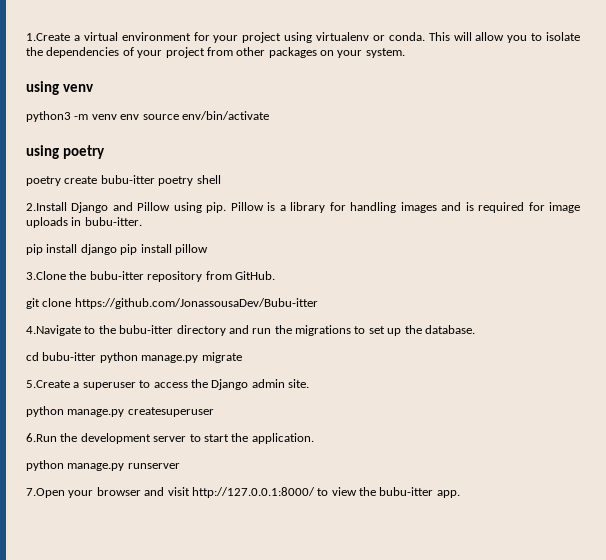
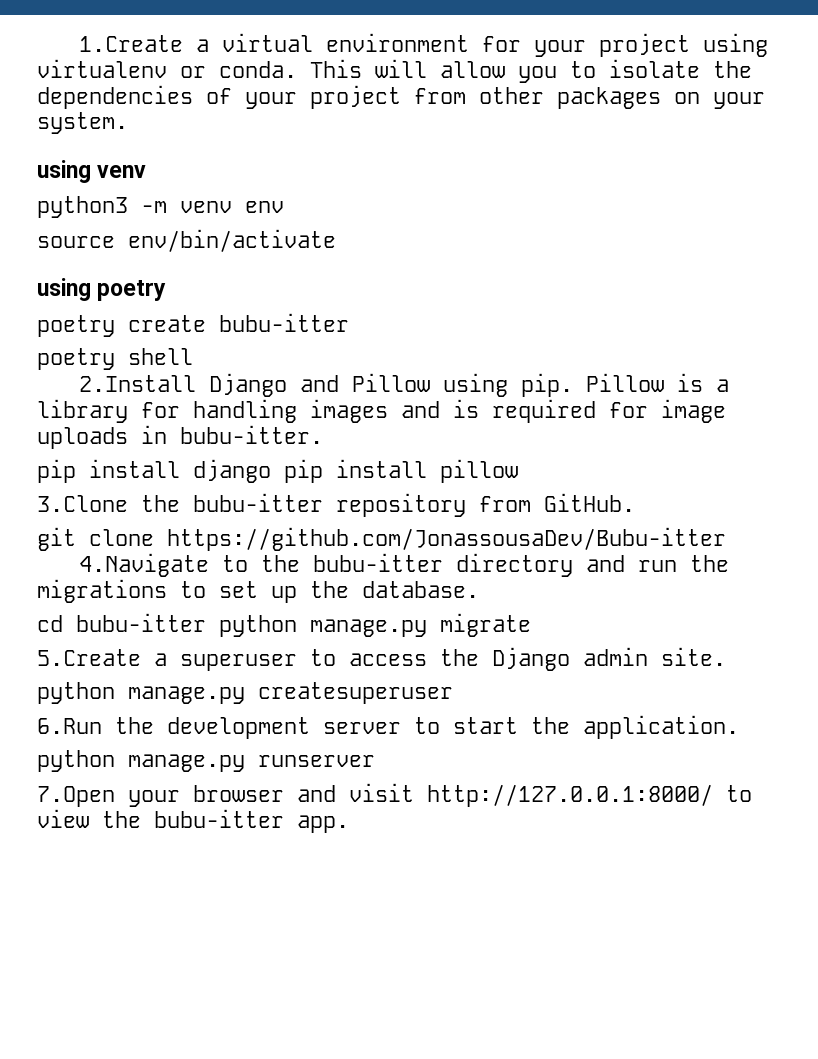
- python3 -m venv env source env/bin/activate
+ python3 -m venv env
+ source env/bin/activate
- poetry create bubu-itter poetry shell
+ poetry create bubu-itter
+ poetry shell

